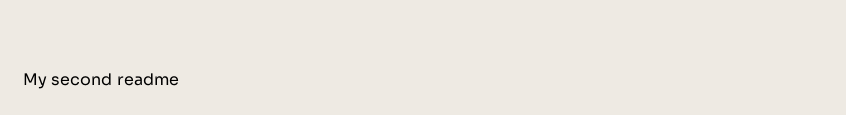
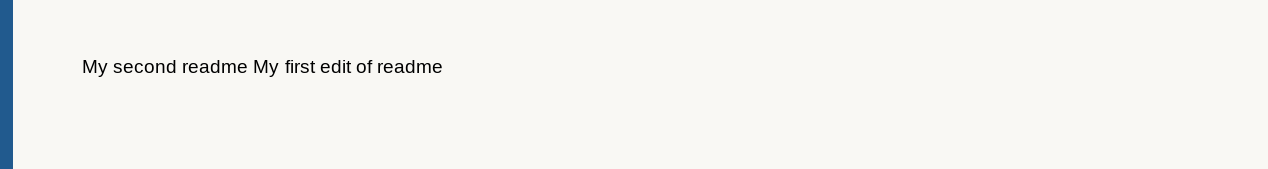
- My second readme
+ My second readme My first edit of readme

